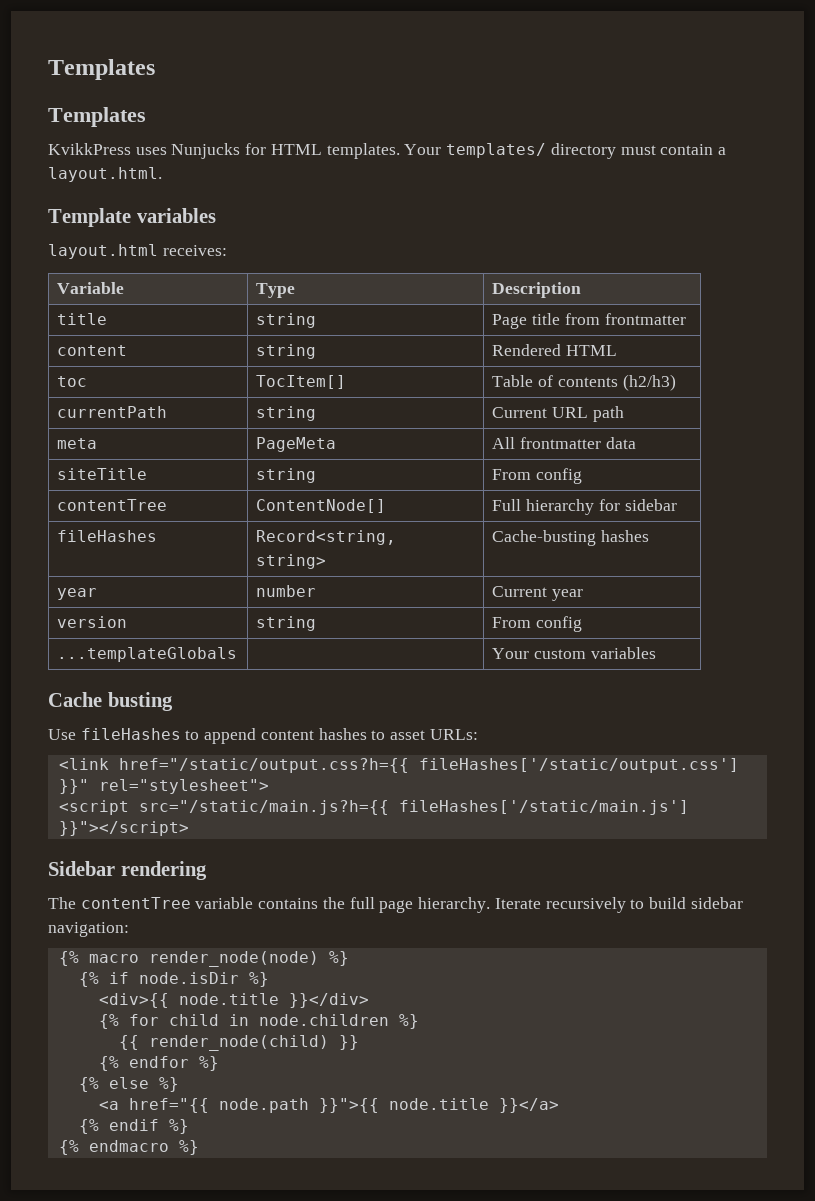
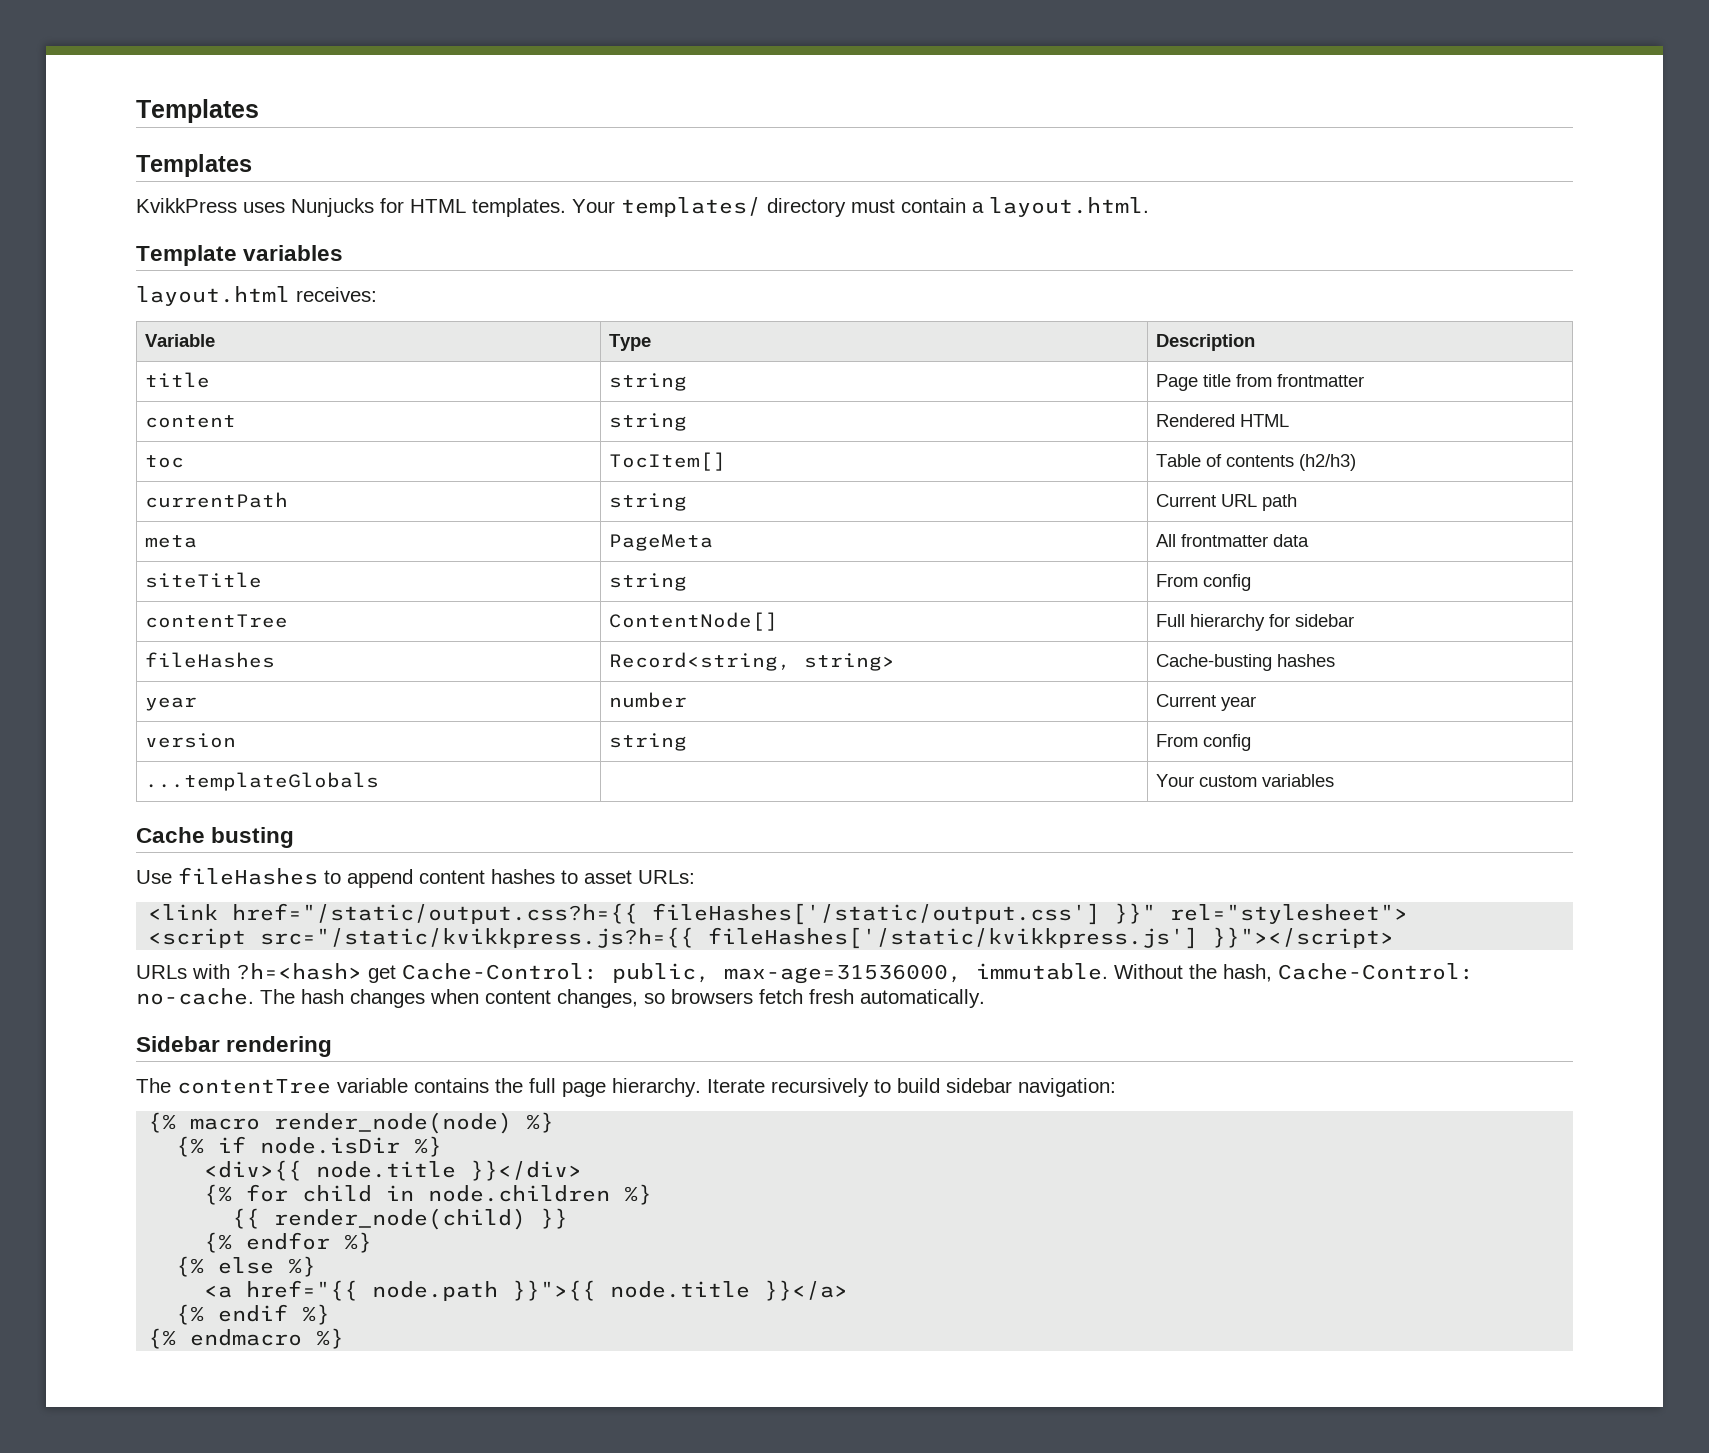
- <script src="/static/main.js?h={{ fileHashes['/static/main.js'] }}"></script>
+ <script src="/static/kvikkpress.js?h={{ fileHashes['/static/kvikkpress.js'] }}"></script>
+ URLs with ?h=<hash> get Cache-Control: public, max-age=31536000, immutable. Without the hash, Cache-Control: no-cache. The hash changes when content changes, so browsers fetch fresh automatically.

